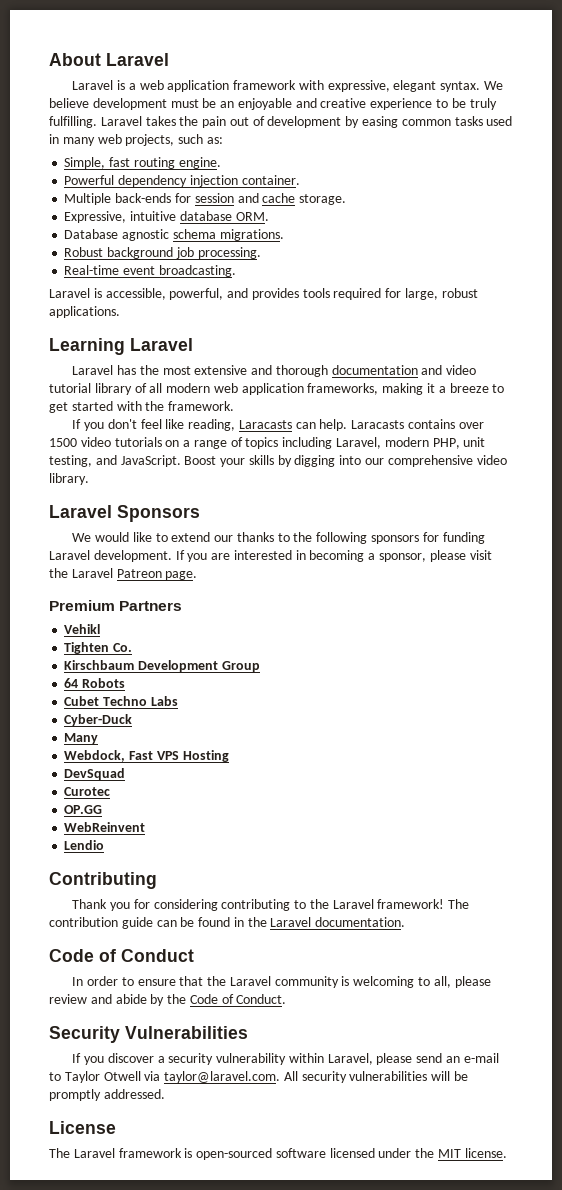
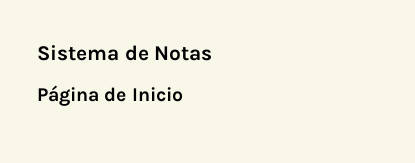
- About Laravel
- Laravel is a web application framework with expressive, elegant syntax. We believe development must be an enjoyable and creative experience to be truly fulfilling. Laravel takes the pain out of development by easing common tasks used in many web projects, such as:
- Simple, fast routing engine.
- Powerful dependency injection container.
- Multiple back-ends for session and cache storage.
- Expressive, intuitive database ORM.
- Database agnostic schema migrations.
- Robust background job processing.
- Real-time event broadcasting.
- Laravel is accessible, powerful, and provides tools required for large, robust applications.
- Learning Laravel
- Laravel has the most extensive and thorough documentation and video tutorial library of all modern web application frameworks, making it a breeze to get started with the framework.
- If you don't feel like reading, Laracasts can help. Laracasts contains over 1500 video tutorials on a range of topics including Laravel, modern PHP, unit testing, and JavaScript. Boost your skills by digging into our comprehensive video library.
- Laravel Sponsors
- We would like to extend our thanks to the following sponsors for funding Laravel development. If you are interested in becoming a sponsor, please visit the Laravel Patreon page.
- Premium Partners
- Vehikl
- Tighten Co.
- Kirschbaum Development Group
- 64 Robots
- Cubet Techno Labs
- Cyber-Duck
- Many
- Webdock, Fast VPS Hosting
- DevSquad
- Curotec
- OP.GG
- WebReinvent
- Lendio
- Contributing
- Thank you for considering contributing to the Laravel framework! The contribution guide can be found in the Laravel documentation.
- Code of Conduct
- In order to ensure that the Laravel community is welcoming to all, please review and abide by the Code of Conduct.
- Security Vulnerabilities
- If you discover a security vulnerability within Laravel, please send an e-mail to Taylor Otwell via taylor@laravel.com. All security vulnerabilities will be promptly addressed.
- License
- The Laravel framework is open-sourced software licensed under the MIT license.
+ Sistema de Notas
+ Página de Inicio

